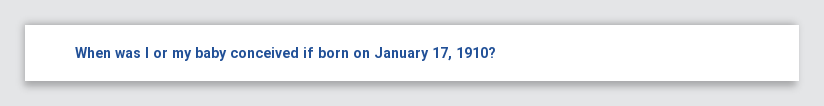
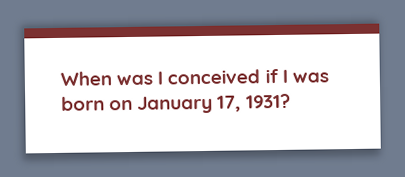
- When was I or my baby conceived if born on January 17, 1910?
+ When was I conceived if I was born on January 17, 1931?

